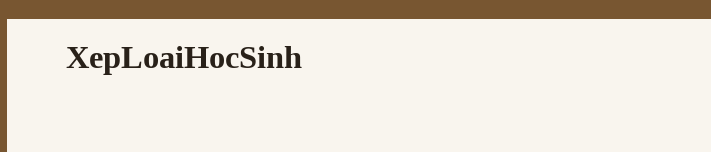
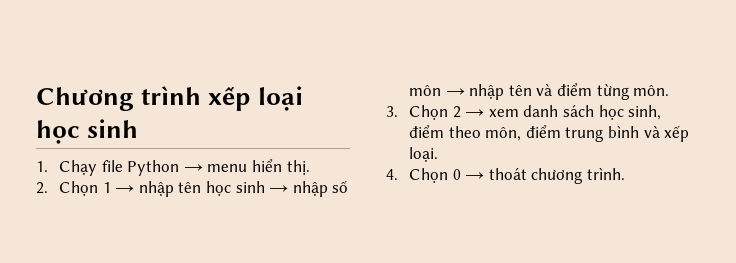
- XepLoaiHocSinh
+ Chương trình xếp loại học sinh
+ 1. Chạy file Python → menu hiển thị.
+ 2. Chọn 1 → nhập tên học sinh → nhập số môn → nhập tên và điểm từng môn.
+ 3. Chọn 2 → xem danh sách học sinh, điểm theo môn, điểm trung bình và xếp loại.
+ 4. Chọn 0 → thoát chương trình.

